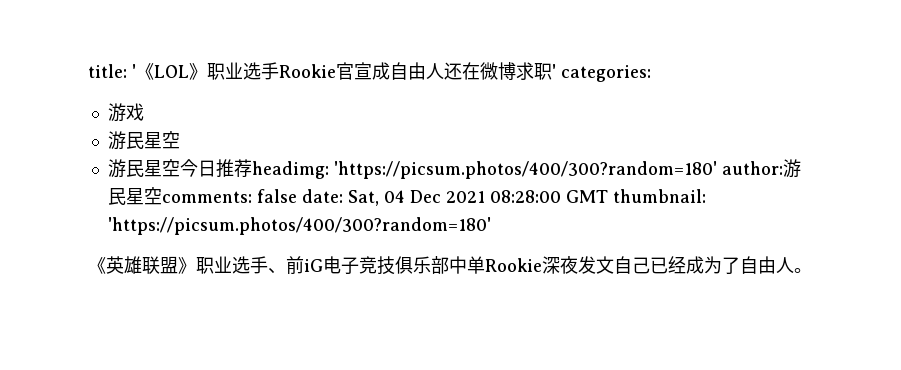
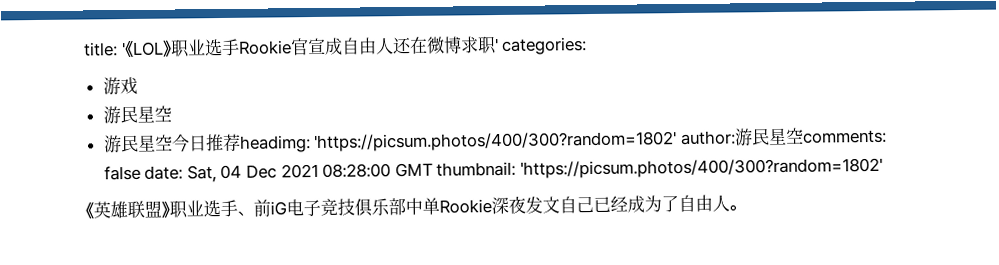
- 游民星空今日推荐headimg: 'https://picsum.photos/400/300?random=180' author:游民星空comments: false date: Sat, 04 Dec 2021 08:28:00 GMT thumbnail: 'https://picsum.photos/400/300?random=180'
+ 游民星空今日推荐headimg: 'https://picsum.photos/400/300?random=1802' author:游民星空comments: false date: Sat, 04 Dec 2021 08:28:00 GMT thumbnail: 'https://picsum.photos/400/300?random=1802'

